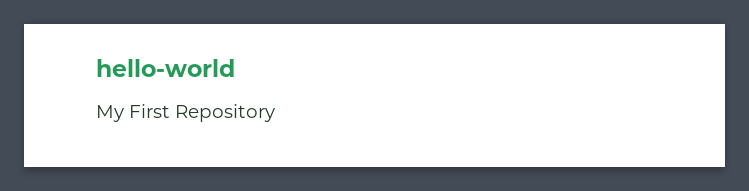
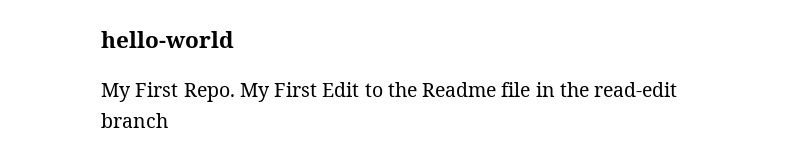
- My First Repository
+ My First Repo. My First Edit to the Readme file in the read-edit branch

